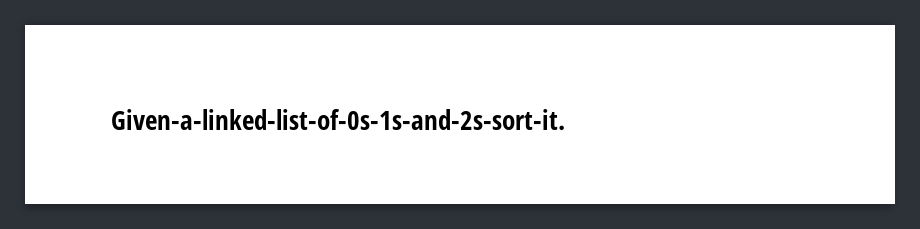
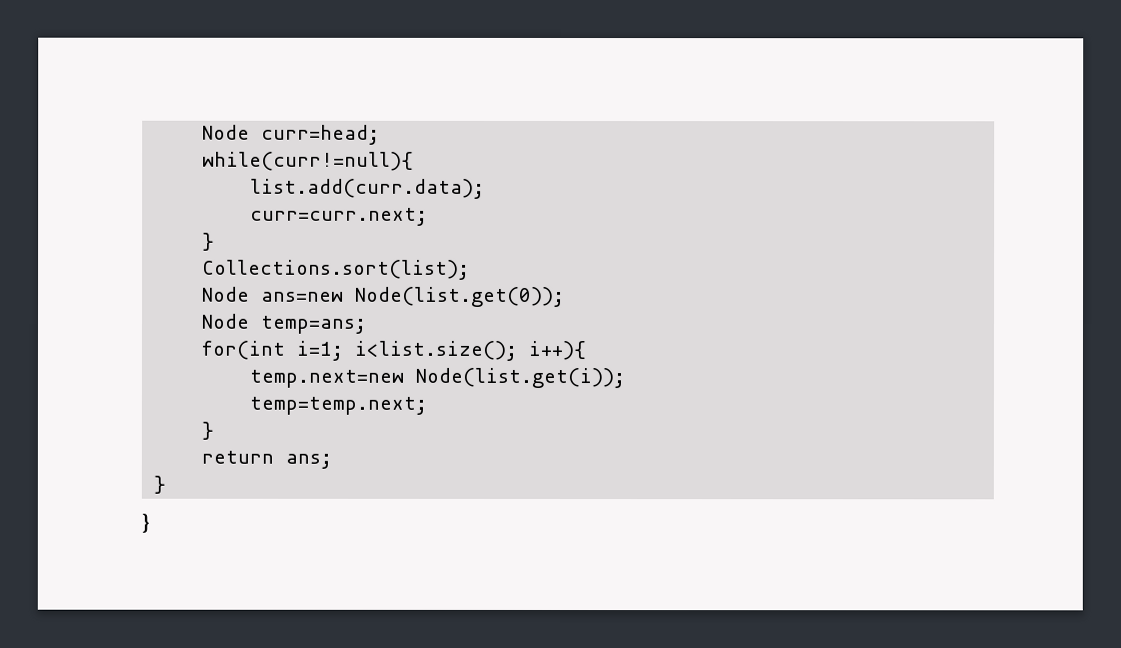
- Given-a-linked-list-of-0s-1s-and-2s-sort-it.
+ Node curr=head;
+ while(curr!=null){
+ list.add(curr.data);
+ curr=curr.next;
+ }
+ Collections.sort(list);
+ Node ans=new Node(list.get(0));
+ Node temp=ans;
+ for(int i=1; i<list.size(); i++){
+ temp.next=new Node(list.get(i));
+ temp=temp.next;
+ }
+ return ans;
+ }
+ }

